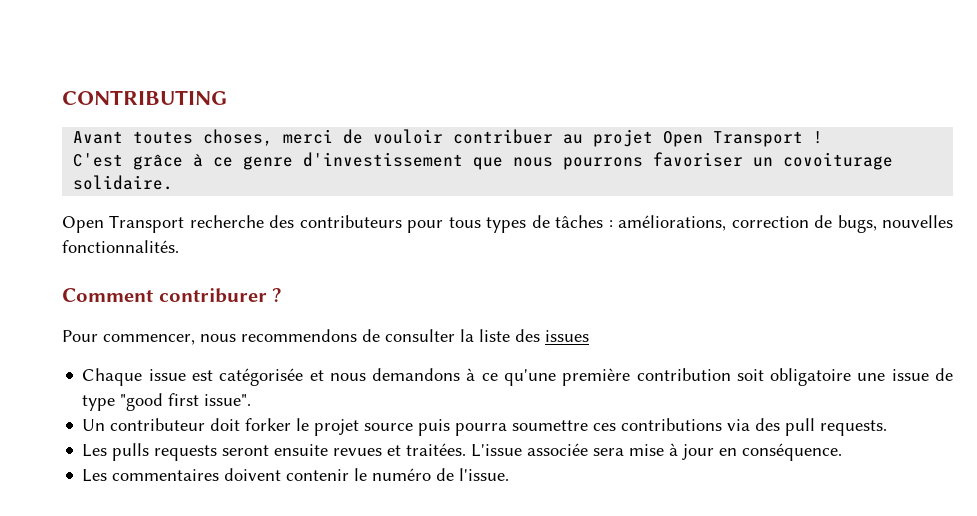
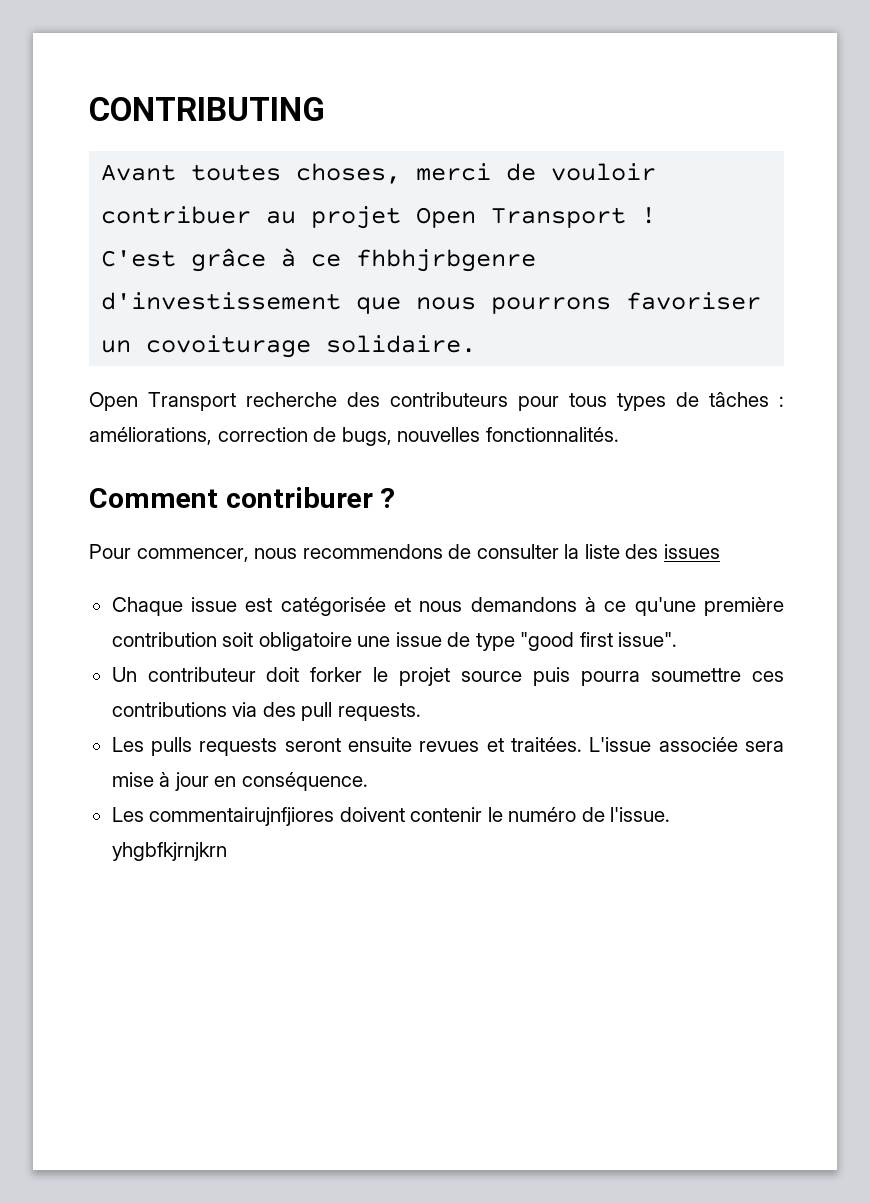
- C'est grâce à ce genre d'investissement que nous pourrons favoriser un covoiturage solidaire.
+ C'est grâce à ce fhbhjrbgenre d'investissement que nous pourrons favoriser un covoiturage solidaire.
- Les commentaires doivent contenir le numéro de l'issue.
+ Les commentairujnfjiores doivent contenir le numéro de l'issue. yhgbfkjrnjkrn

